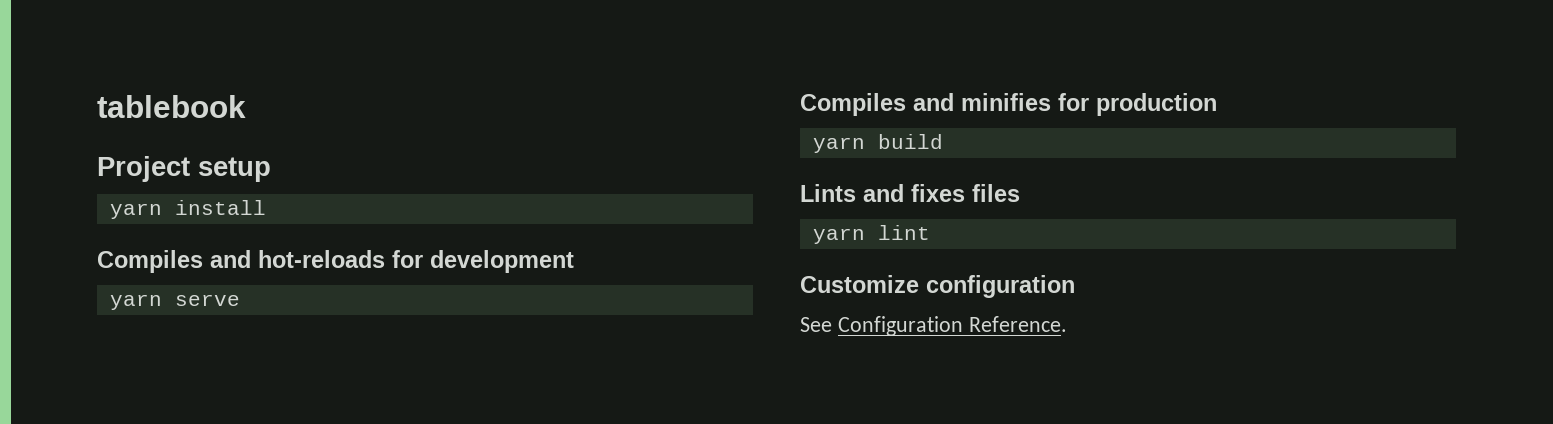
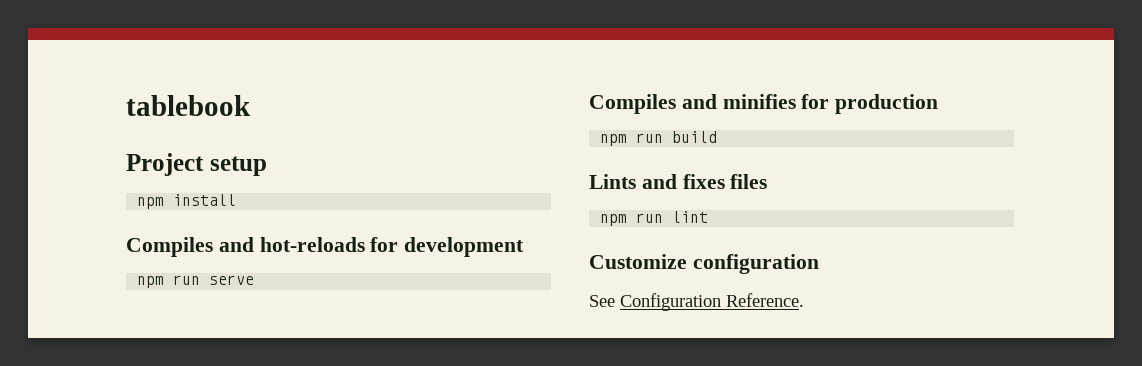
- yarn install
+ npm install
- yarn serve
+ npm run serve
- yarn build
+ npm run build
- yarn lint
+ npm run lint

